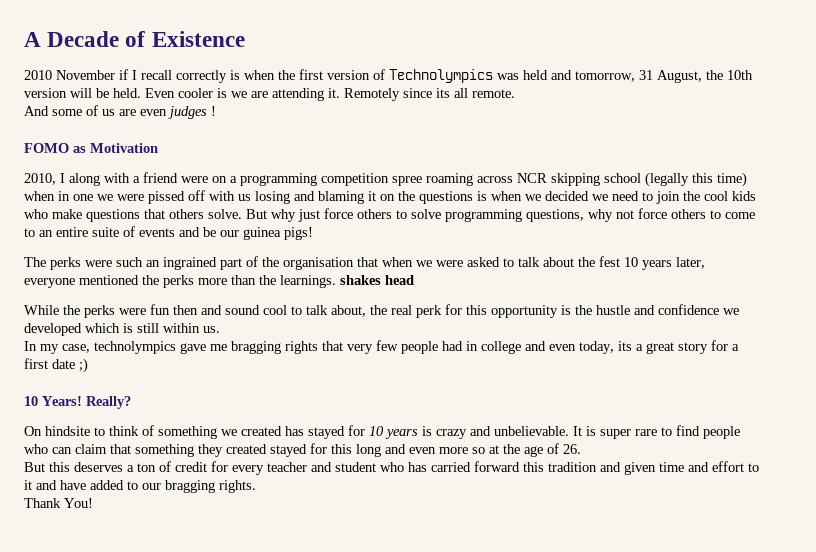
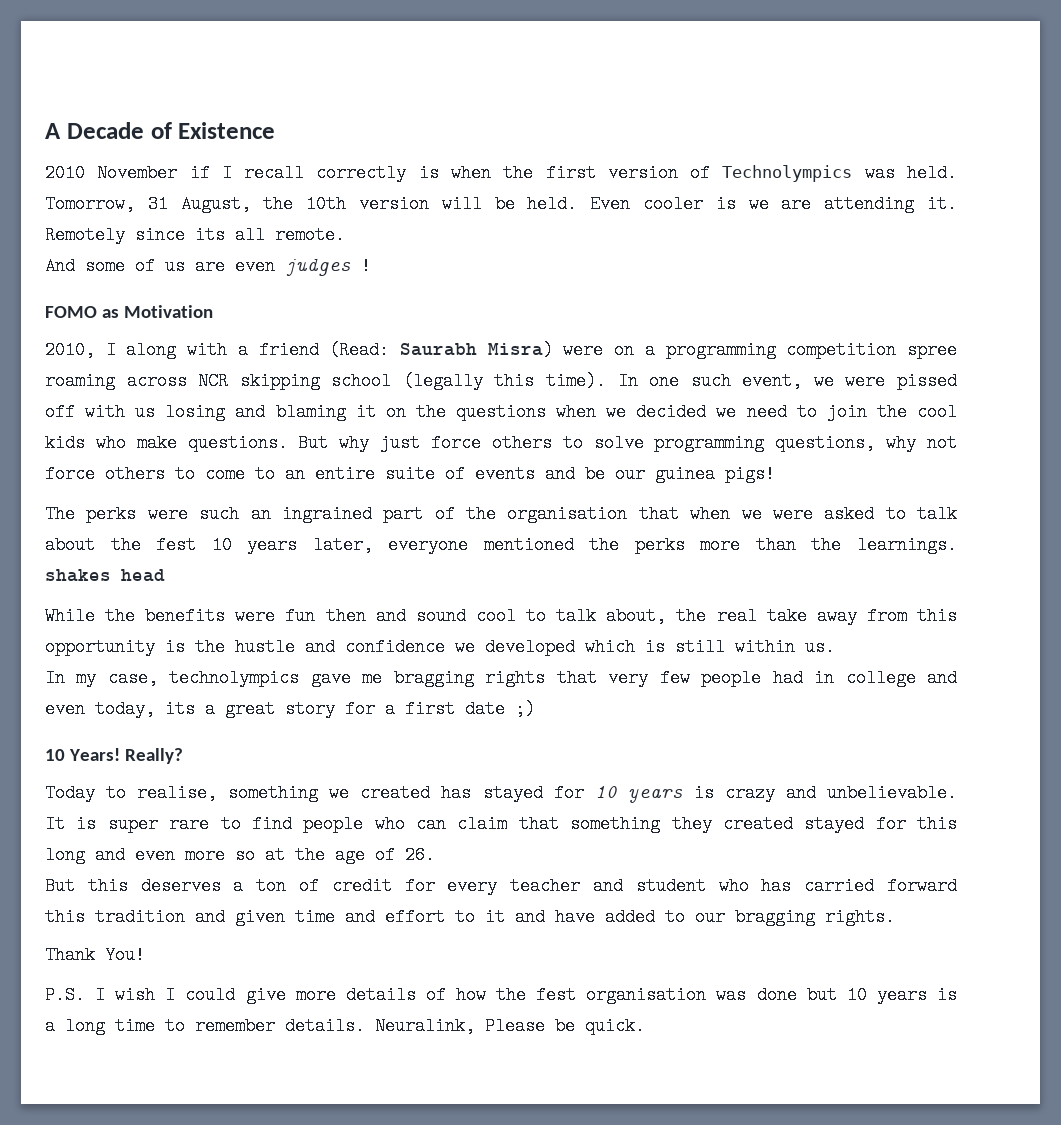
- 2010 November if I recall correctly is when the first version of Technolympics was held and tomorrow, 31 August, the 10th version will be held.
+ 2010 November if I recall correctly is when the first version of Technolympics was held. Tomorrow, 31 August, the 10th version will be held.
- 2010, I along with a friend were on a programming competition spree roaming across NCR skipping school (legally this time) when in one we were pissed off with us losing and blaming it on the questions is when we decided we need to join the cool kids who make questions that others solve.
+ 2010, I along with a friend (Read: Saurabh Misra) were on a programming competition spree roaming across NCR skipping school (legally this time). In one such event, we were pissed off with us losing and blaming it on the questions when we decided we need to join the cool kids who make questions.
- While the perks were fun then and sound cool to talk about, the real perk for this opportunity is the hustle and confidence we developed which is still within us.
+ While the benefits were fun then and sound cool to talk about, the real take away from this opportunity is the hustle and confidence we developed which is still within us.
- On hindsite to think of something we created has stayed for 10 years is crazy and unbelievable.
+ Today to realise, something we created has stayed for 10 years is crazy and unbelievable.
+ P.S. I wish I could give more details of how the fest organisation was done but 10 years is a long time to remember details. Neuralink, Please be quick.

